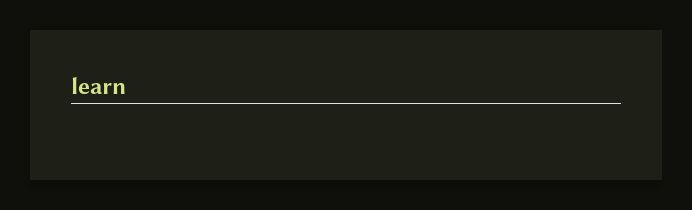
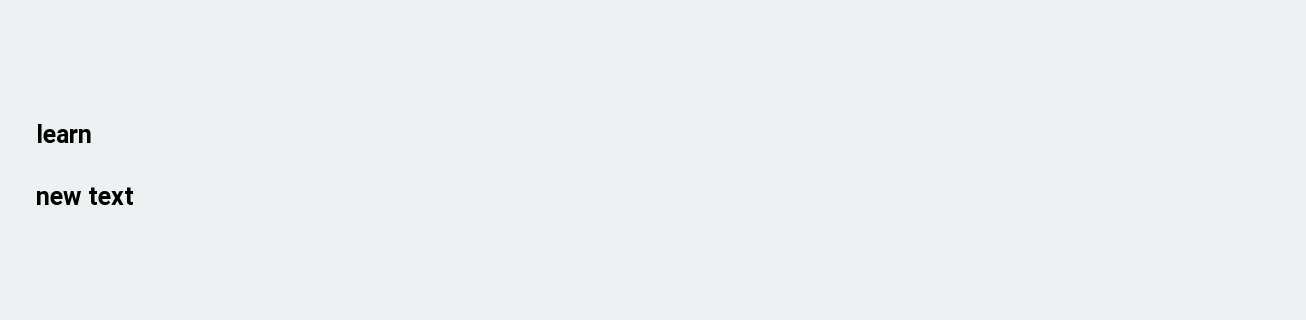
+ new text

